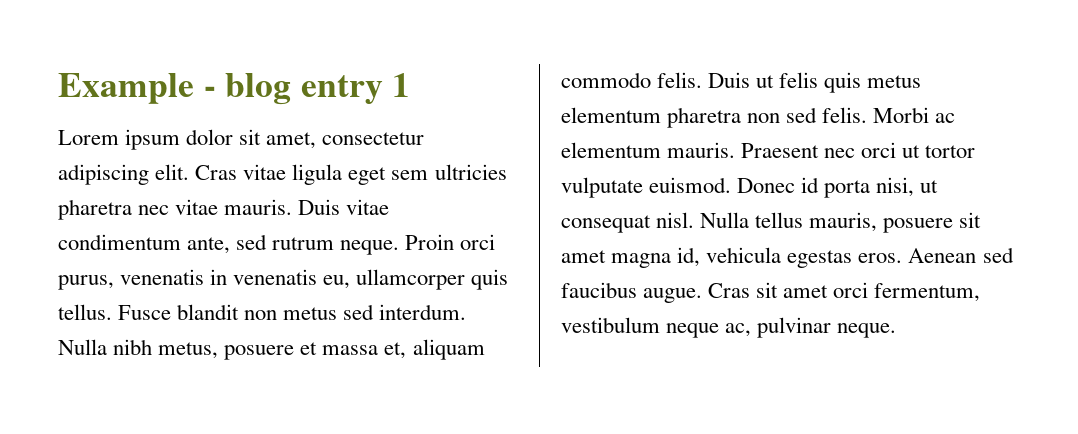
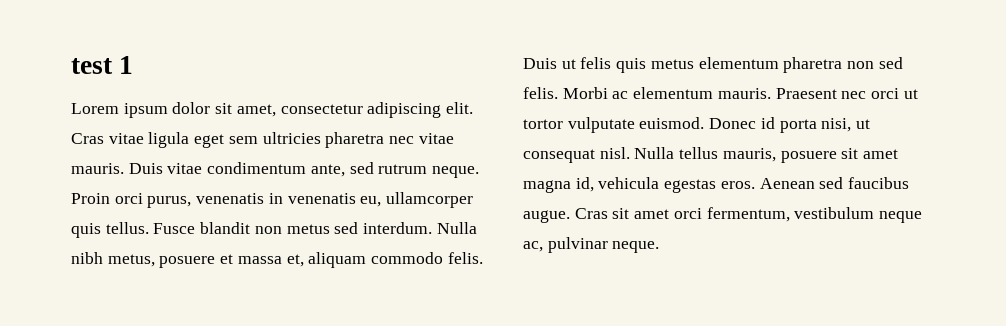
- Example - blog entry 1
+ test 1

